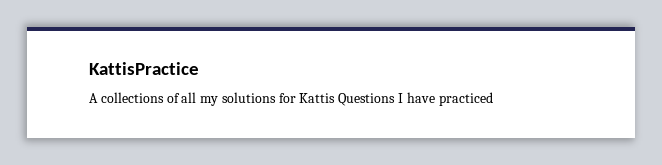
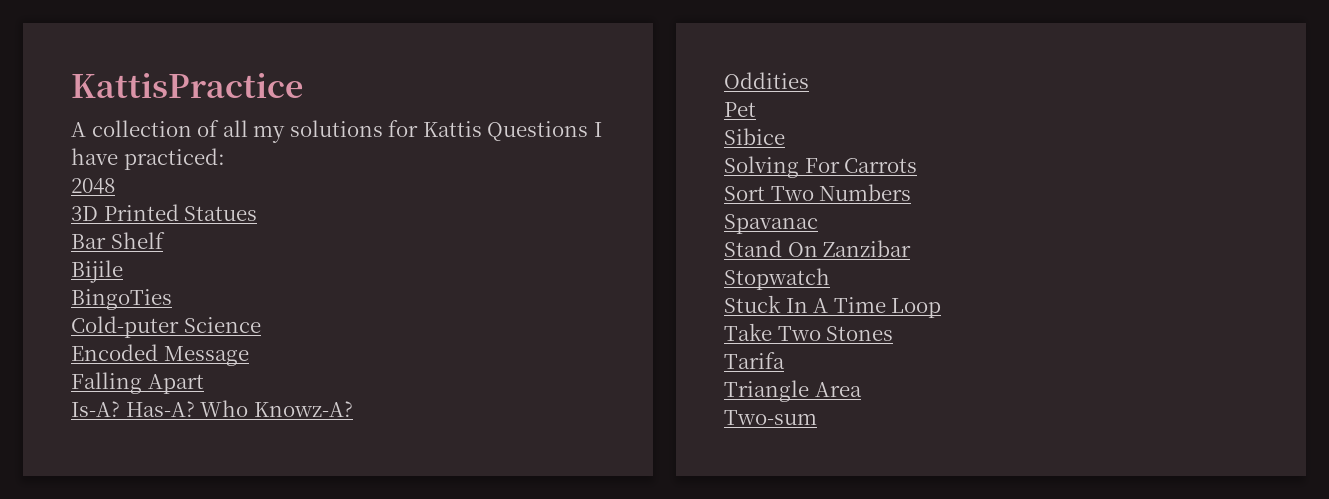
- A collections of all my solutions for Kattis Questions I have practiced
+ A collection of all my solutions for Kattis Questions I have practiced:
+ 2048
+ 3D Printed Statues
+ Bar Shelf
+ Bijile
+ BingoTies
+ Cold-puter Science
+ Encoded Message
+ Falling Apart
+ Is-A? Has-A? Who Knowz-A?
+ Oddities
+ Pet
+ Sibice
+ Solving For Carrots
+ Sort Two Numbers
+ Spavanac
+ Stand On Zanzibar
+ Stopwatch
+ Stuck In A Time Loop
+ Take Two Stones
+ Tarifa
+ Triangle Area
+ Two-sum

